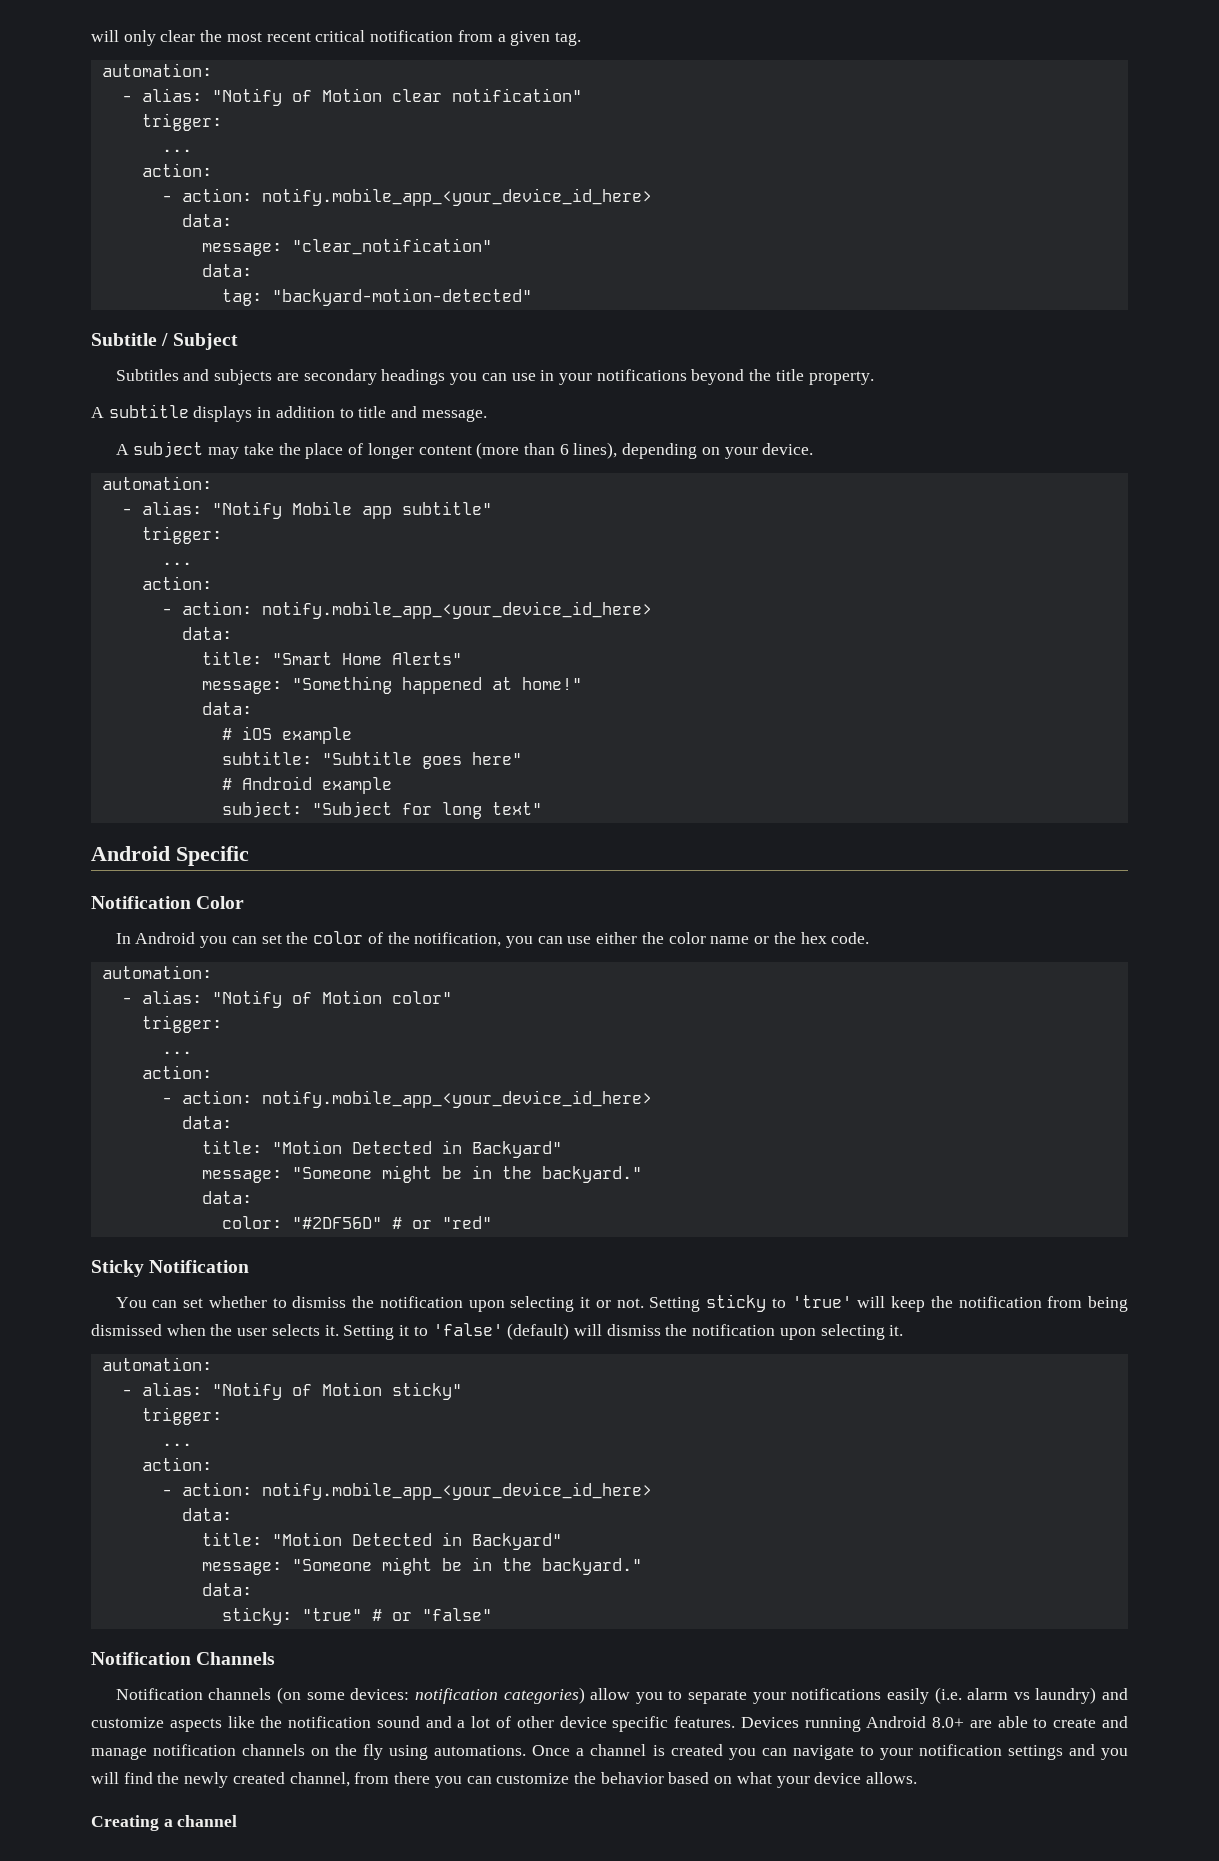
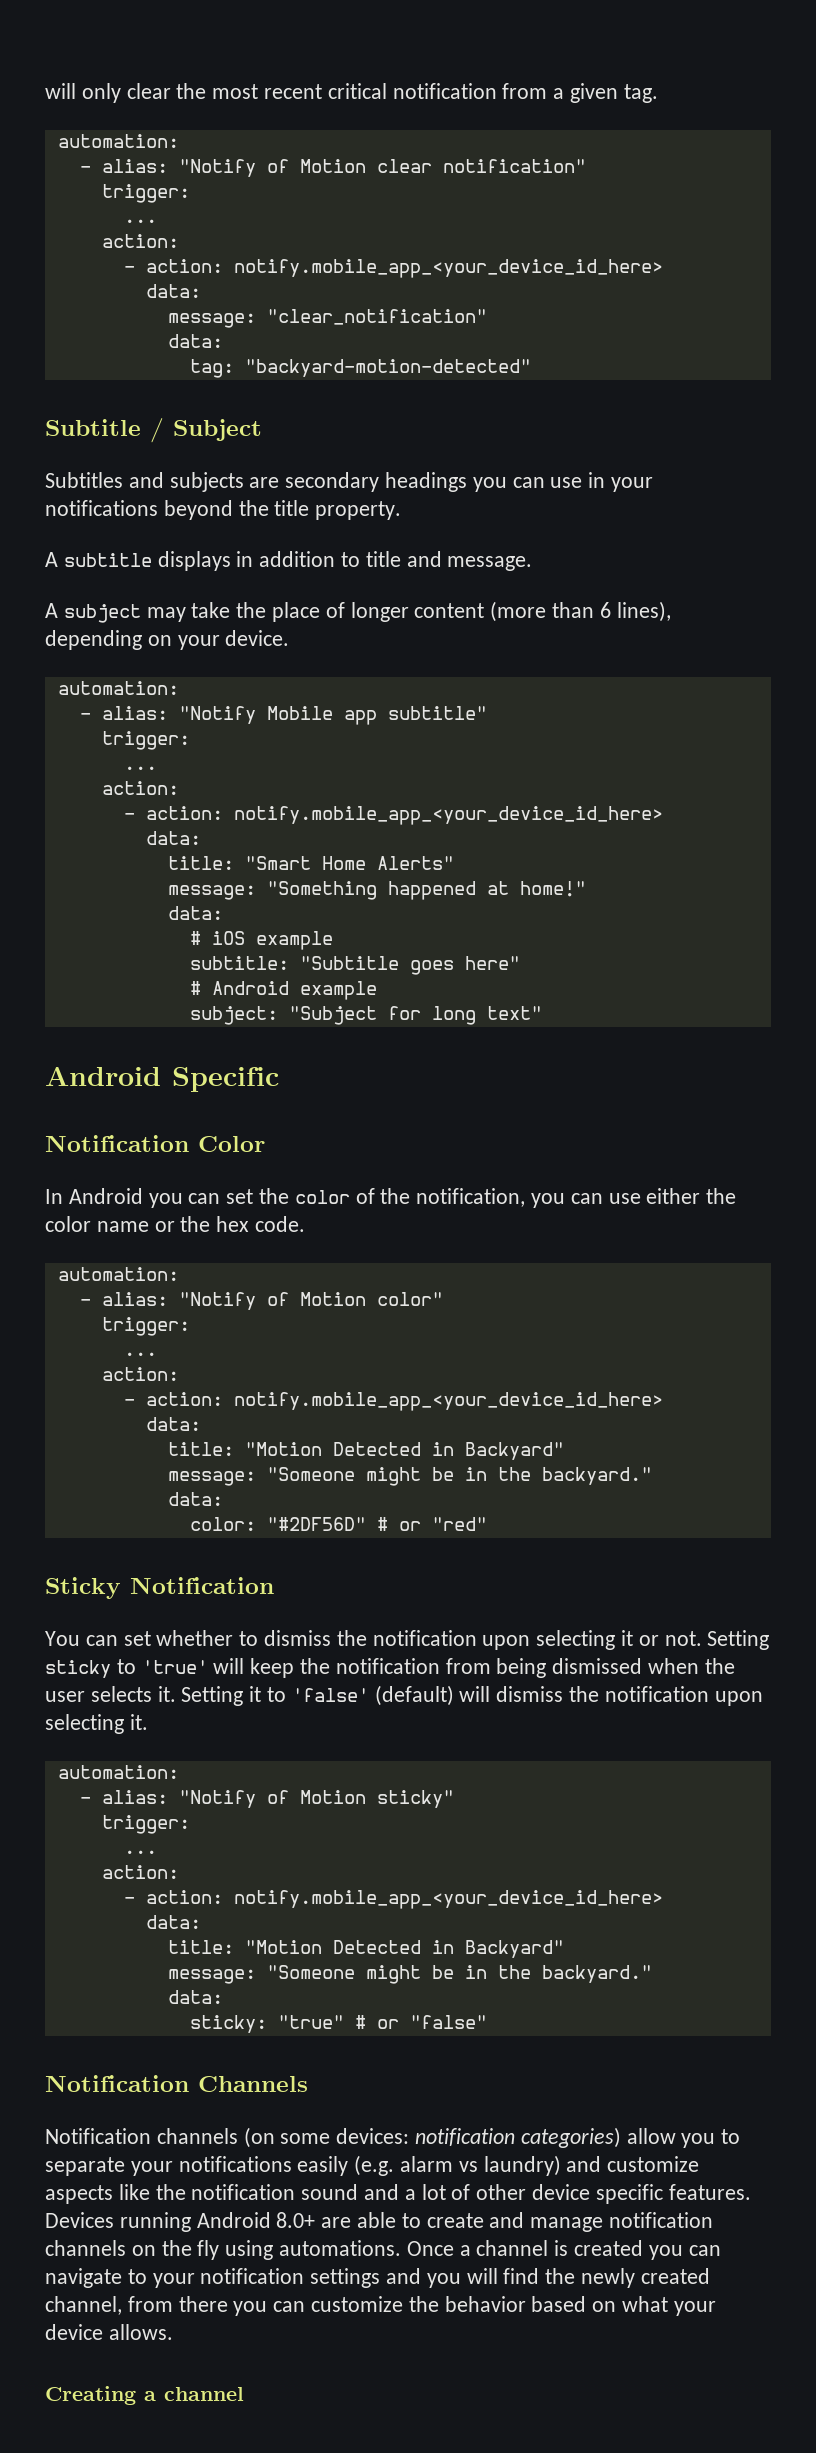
- Notification channels (on some devices: notification categories) allow you to separate your notifications easily (i.e. alarm vs laundry) and customize aspects like the notification sound and a lot of other device specific features.
+ Notification channels (on some devices: notification categories) allow you to separate your notifications easily (e.g. alarm vs laundry) and customize aspects like the notification sound and a lot of other device specific features.

